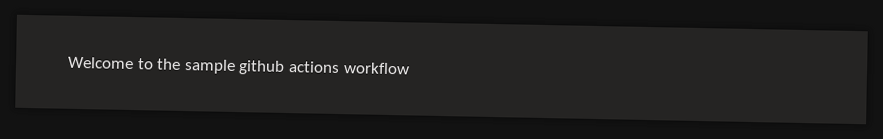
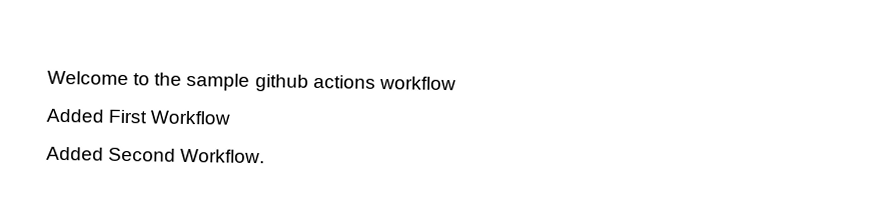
+ Added First Workflow
+ Added Second Workflow.

